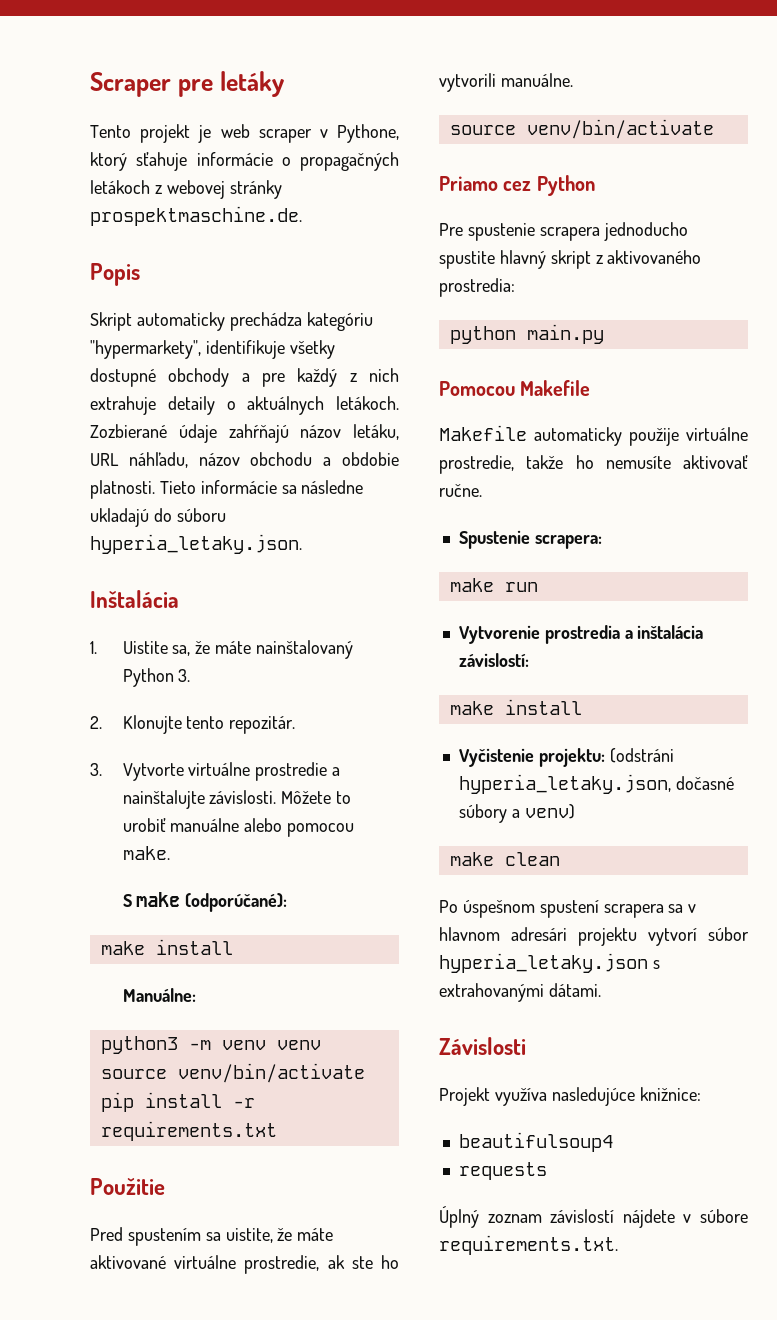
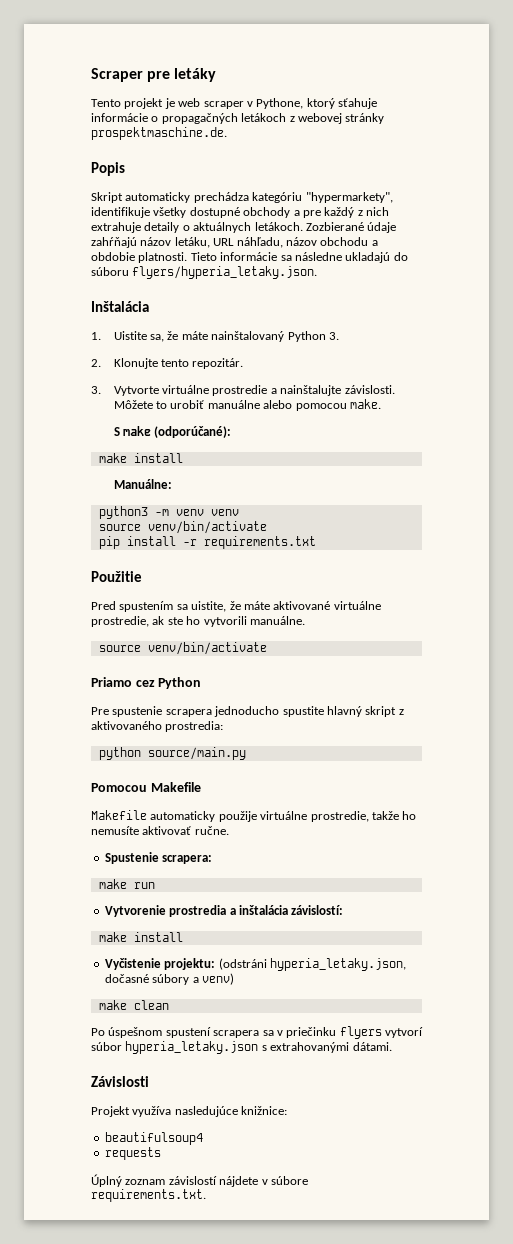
- Tieto informácie sa následne ukladajú do súboru hyperia_letaky.json.
+ Tieto informácie sa následne ukladajú do súboru flyers/hyperia_letaky.json.
- python main.py
+ python source/main.py
- Po úspešnom spustení scrapera sa v hlavnom adresári projektu vytvorí súbor hyperia_letaky.json s extrahovanými dátami.
+ Po úspešnom spustení scrapera sa v priečinku flyers vytvorí súbor hyperia_letaky.json s extrahovanými dátami.

